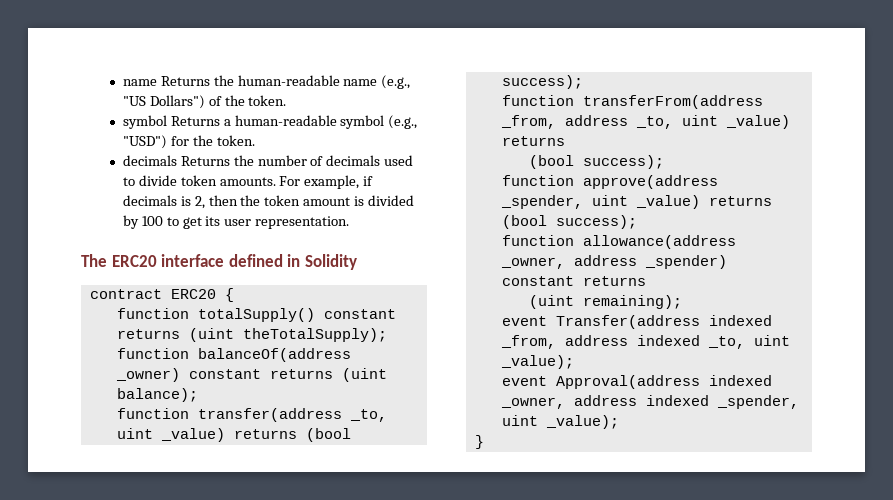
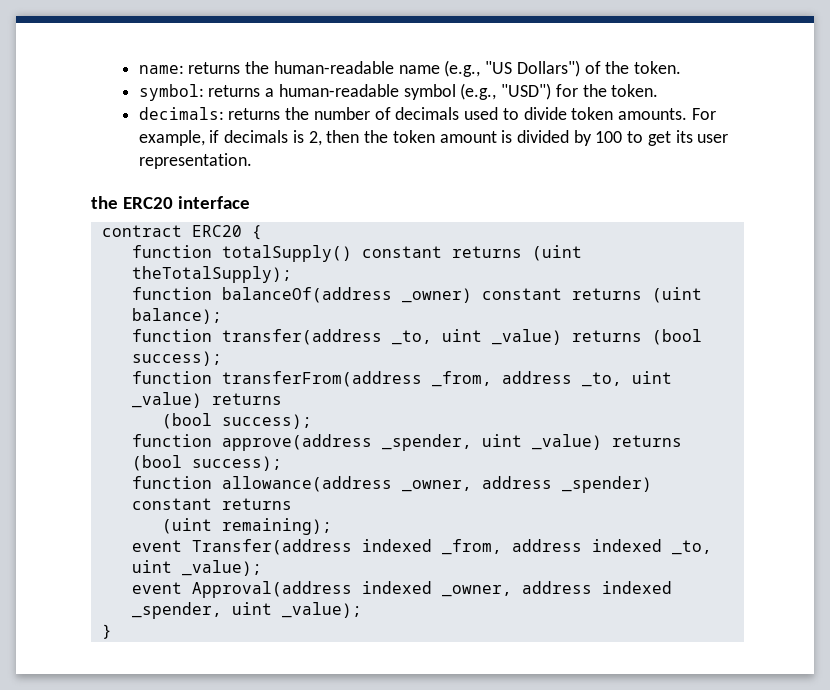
- name Returns the human-readable name (e.g., "US Dollars") of the token.
+ name: returns the human-readable name (e.g., "US Dollars") of the token.
- symbol Returns a human-readable symbol (e.g., "USD") for the token.
+ symbol: returns a human-readable symbol (e.g., "USD") for the token.
- decimals Returns the number of decimals used to divide token amounts.
+ decimals: returns the number of decimals used to divide token amounts.
- The ERC20 interface defined in Solidity
+ the ERC20 interface

